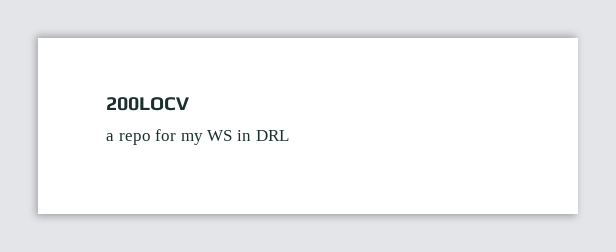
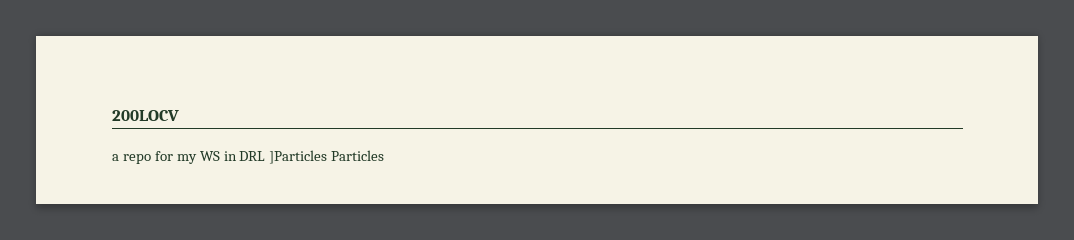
- a repo for my WS in DRL
+ a repo for my WS in DRL ]Particles Particles

